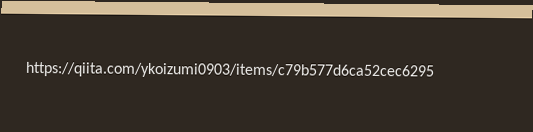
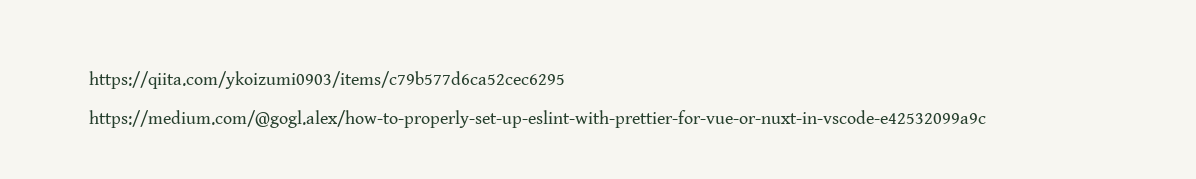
+ https://medium.com/@gogl.alex/how-to-properly-set-up-eslint-with-prettier-for-vue-or-nuxt-in-vscode-e42532099a9c

